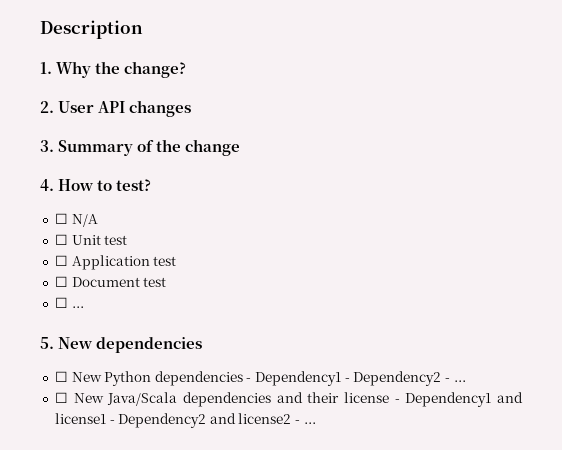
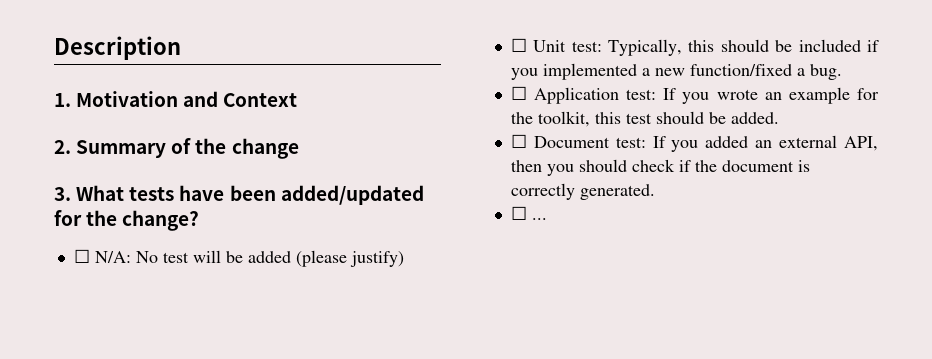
- 1. Why the change?
- 2. User API changes
- 3. Summary of the change
- 4. How to test?
- ☐ N/A
- ☐ Unit test
- ☐ Application test
- ☐ Document test
+ 1. Motivation and Context
+ 2. Summary of the change
+ 3. What tests have been added/updated for the change?
+ ☐ N/A: No test will be added (please justify)
+ ☐ Unit test: Typically, this should be included if you implemented a new function/fixed a bug.
+ ☐ Application test: If you wrote an example for the toolkit, this test should be added.
+ ☐ Document test: If you added an external API, then you should check if the document is correctly generated.
  ☐ ...
- 5. New dependencies
- ☐ New Python dependencies - Dependency1 - Dependency2 - ...
- ☐ New Java/Scala dependencies and their license - Dependency1 and license1 - Dependency2 and license2 - ...

